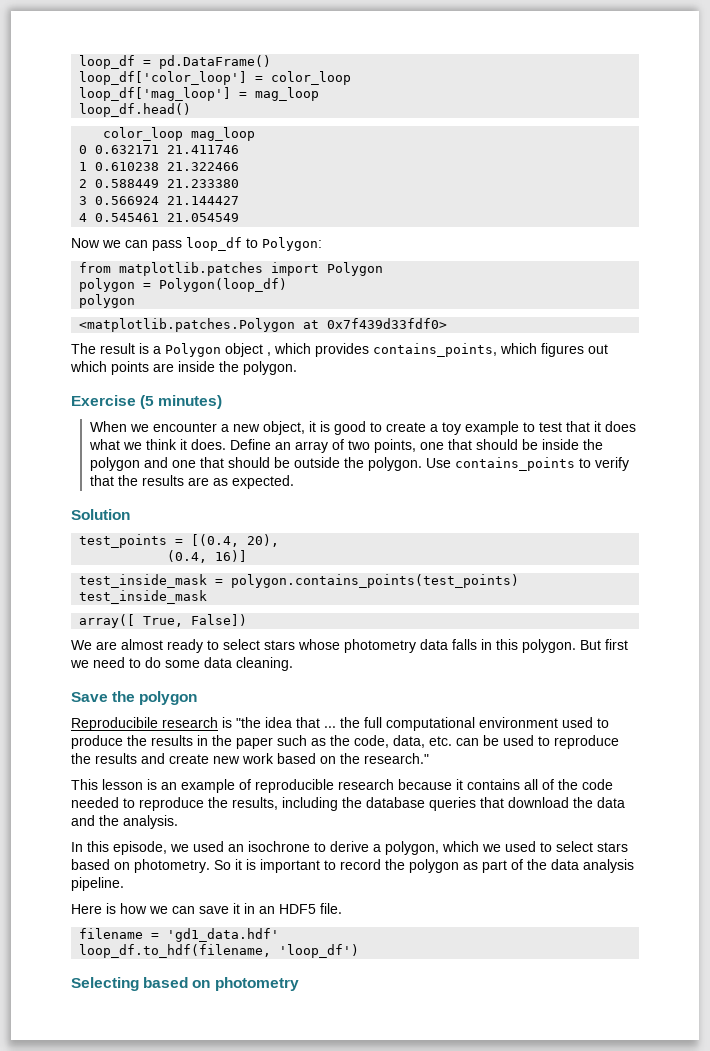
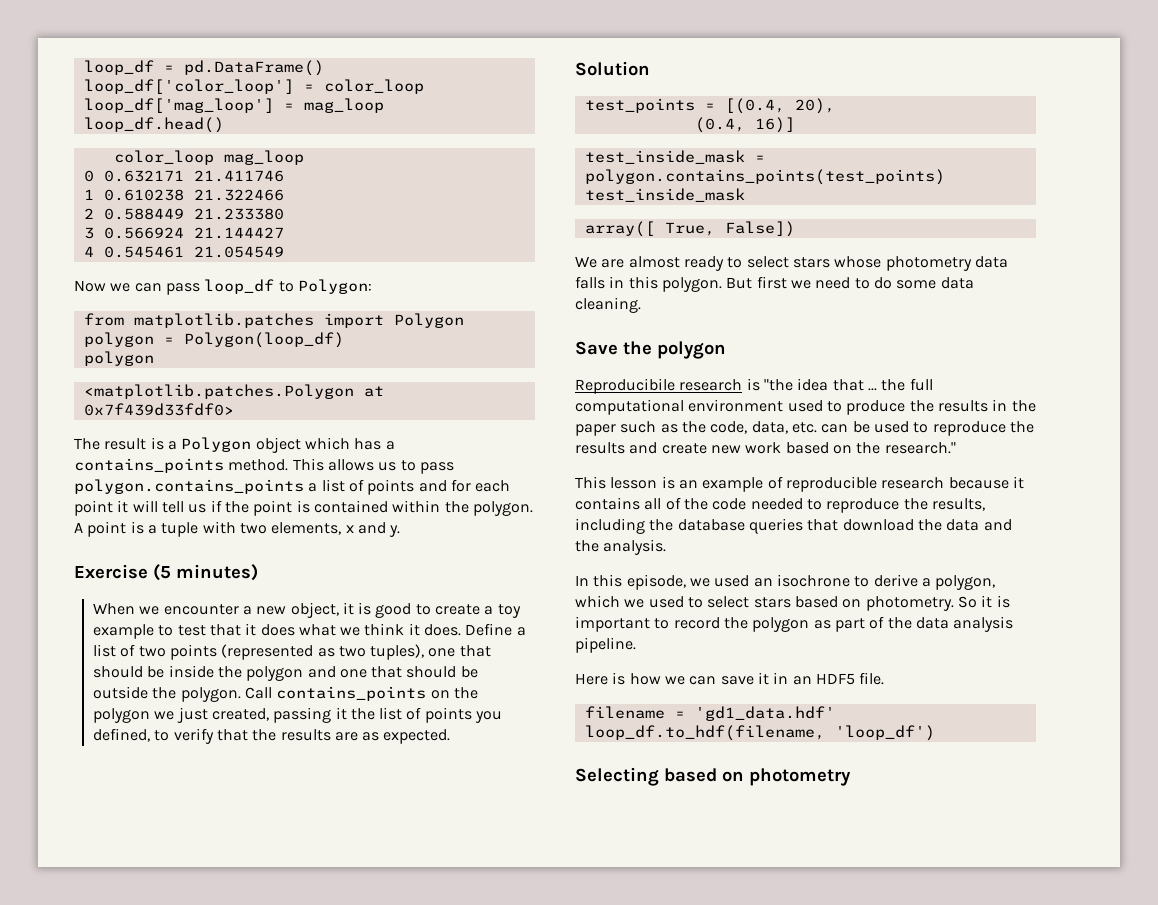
- The result is a Polygon object , which provides contains_points, which figures out which points are inside the polygon.
+ The result is a Polygon object which has a contains_points method. This allows us to pass polygon.contains_points a list of points and for each point it will tell us if the point is contained within the polygon. A point is a tuple with two elements, x and y.
- Define an array of two points, one that should be inside the polygon and one that should be outside the polygon.
+ Define a list of two points (represented as two tuples), one that should be inside the polygon and one that should be outside the polygon.
- Use contains_points to verify that the results are as expected.
+ Call contains_points on the polygon we just created, passing it the list of points you defined, to verify that the results are as expected.

